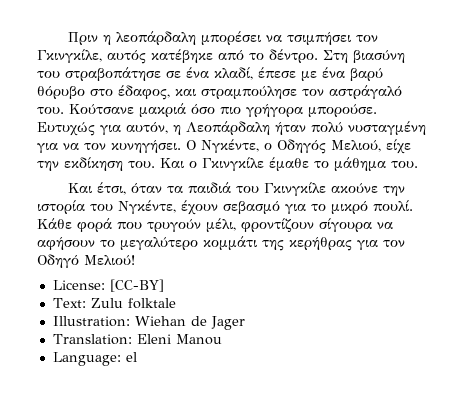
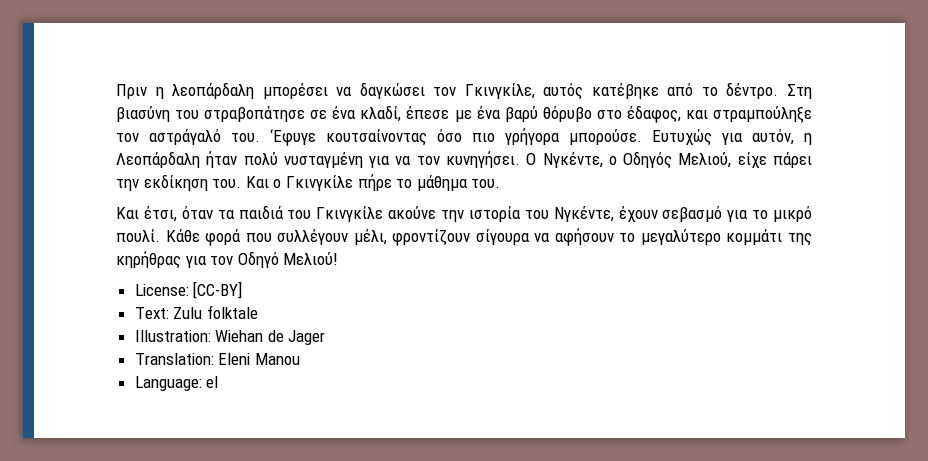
- Πριν η λεοπάρδαλη μπορέσει να τσιμπήσει τον Γκινγκίλε, αυτός κατέβηκε από το δέντρο.
+ Πριν η λεοπάρδαλη μπορέσει να δαγκώσει τον Γκινγκίλε, αυτός κατέβηκε από το δέντρο.
- Στη βιασύνη του στραβοπάτησε σε ένα κλαδί, έπεσε με ένα βαρύ θόρυβο στο έδαφος, και στραμπούλησε τον αστράγαλό του.
+ Στη βιασύνη του στραβοπάτησε σε ένα κλαδί, έπεσε με ένα βαρύ θόρυβο στο έδαφος, και στραμπούληξε τον αστράγαλό του.
- Κούτσανε μακριά όσο πιο γρήγορα μπορούσε.
+ ‘Εφυγε κουτσαίνοντας όσο πιο γρήγορα μπορούσε.
- Ο Νγκέντε, ο Οδηγός Μελιού, είχε την εκδίκηση του.
+ Ο Νγκέντε, ο Οδηγός Μελιού, είχε πάρει την εκδίκηση του.
- Και ο Γκινγκίλε έμαθε το μάθημα του.
+ Και ο Γκινγκίλε πήρε το μάθημα του.
- Κάθε φορά που τρυγούν μέλι, φροντίζουν σίγουρα να αφήσουν το μεγαλύτερο κομμάτι της κερήθρας για τον Οδηγό Μελιού!
+ Κάθε φορά που συλλέγουν μέλι, φροντίζουν σίγουρα να αφήσουν το μεγαλύτερο κομμάτι της κηρήθρας για τον Οδηγό Μελιού!

